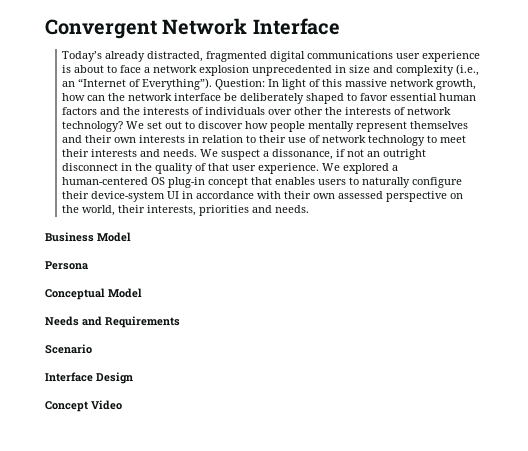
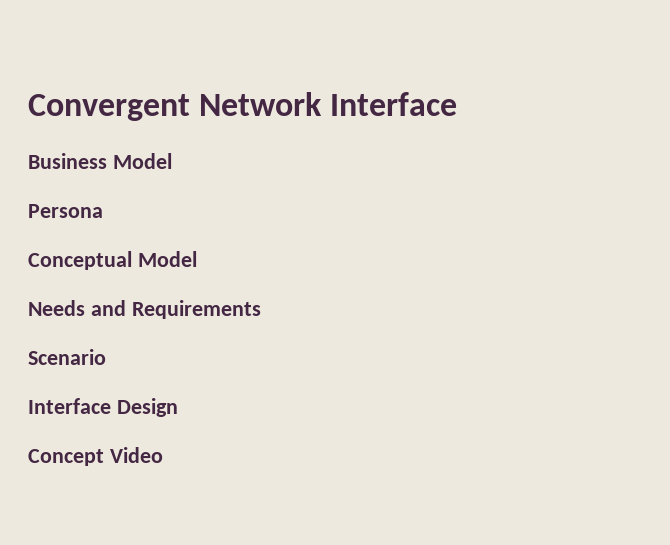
- Today’s already distracted, fragmented digital communications user experience is about to face a network explosion unprecedented in size and complexity (i.e., an “Internet of Everything”). Question: In light of this massive network growth, how can the network interface be deliberately shaped to favor essential human factors and the interests of individuals over other the interests of network technology? We set out to discover how people mentally represent themselves and their own interests in relation to their use of network technology to meet their interests and needs. We suspect a dissonance, if not an outright disconnect in the quality of that user experience. We explored a human-centered OS plug-in concept that enables users to naturally configure their device-system UI in accordance with their own assessed perspective on the world, their interests, priorities and needs.

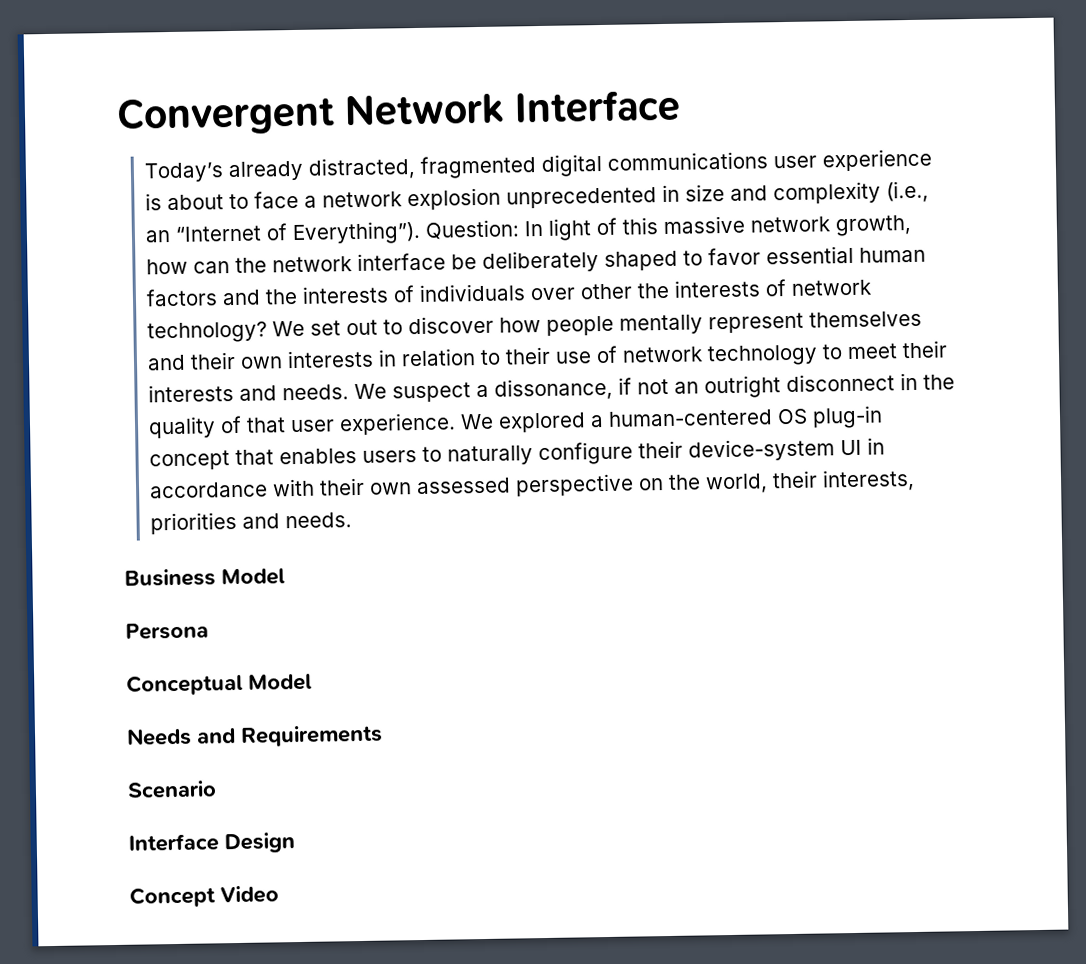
+ Today’s already distracted, fragmented digital communications user experience is about to face a network explosion unprecedented in size and complexity (i.e., an “Internet of Everything”). Question: In light of this massive network growth, how can the network interface be deliberately shaped to favor essential human factors and the interests of individuals over other the interests of network technology? We set out to discover how people mentally represent themselves and their own interests in relation to their use of network technology to meet their interests and needs. We suspect a dissonance, if not an outright disconnect in the quality of that user experience. We explored a human-centered OS plug-in concept that enables users to naturally configure their device-system UI in accordance with their own assessed perspective on the world, their interests, priorities and needs.

